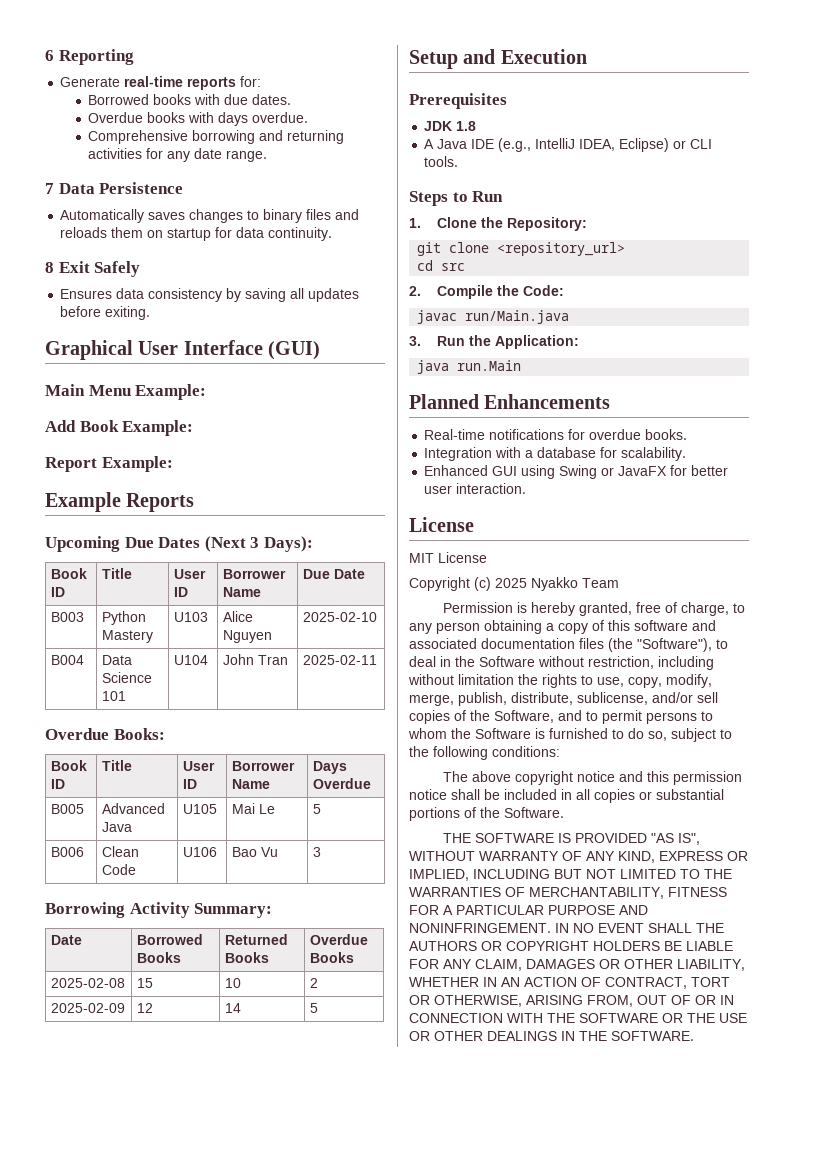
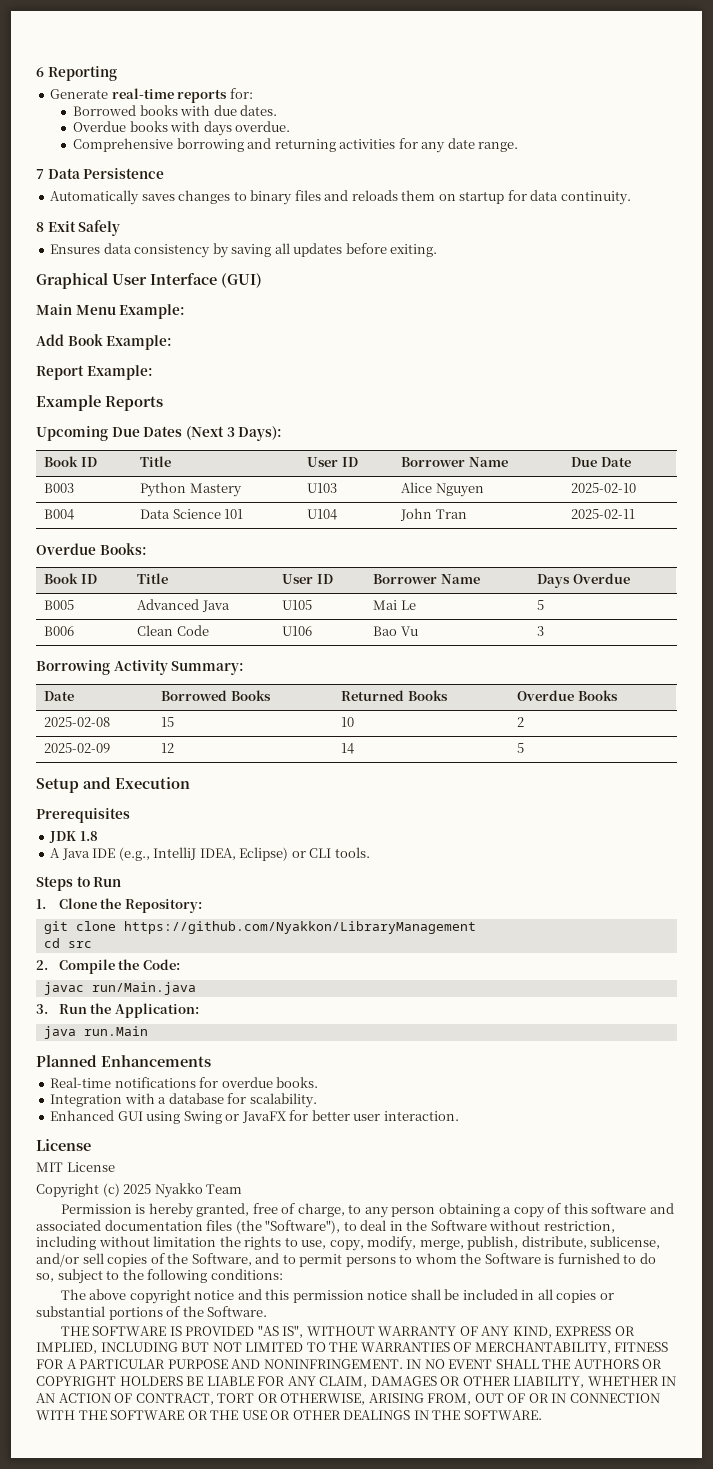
- git clone <repository_url>
+ git clone https://github.com/Nyakkon/LibraryManagement

